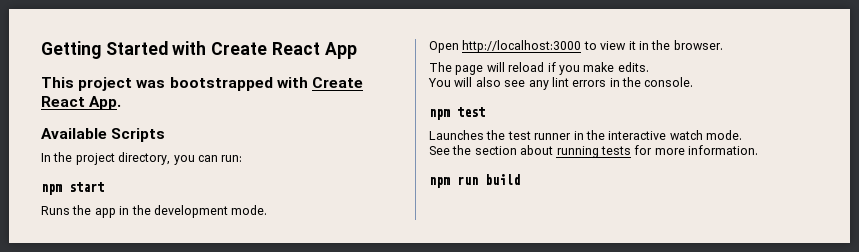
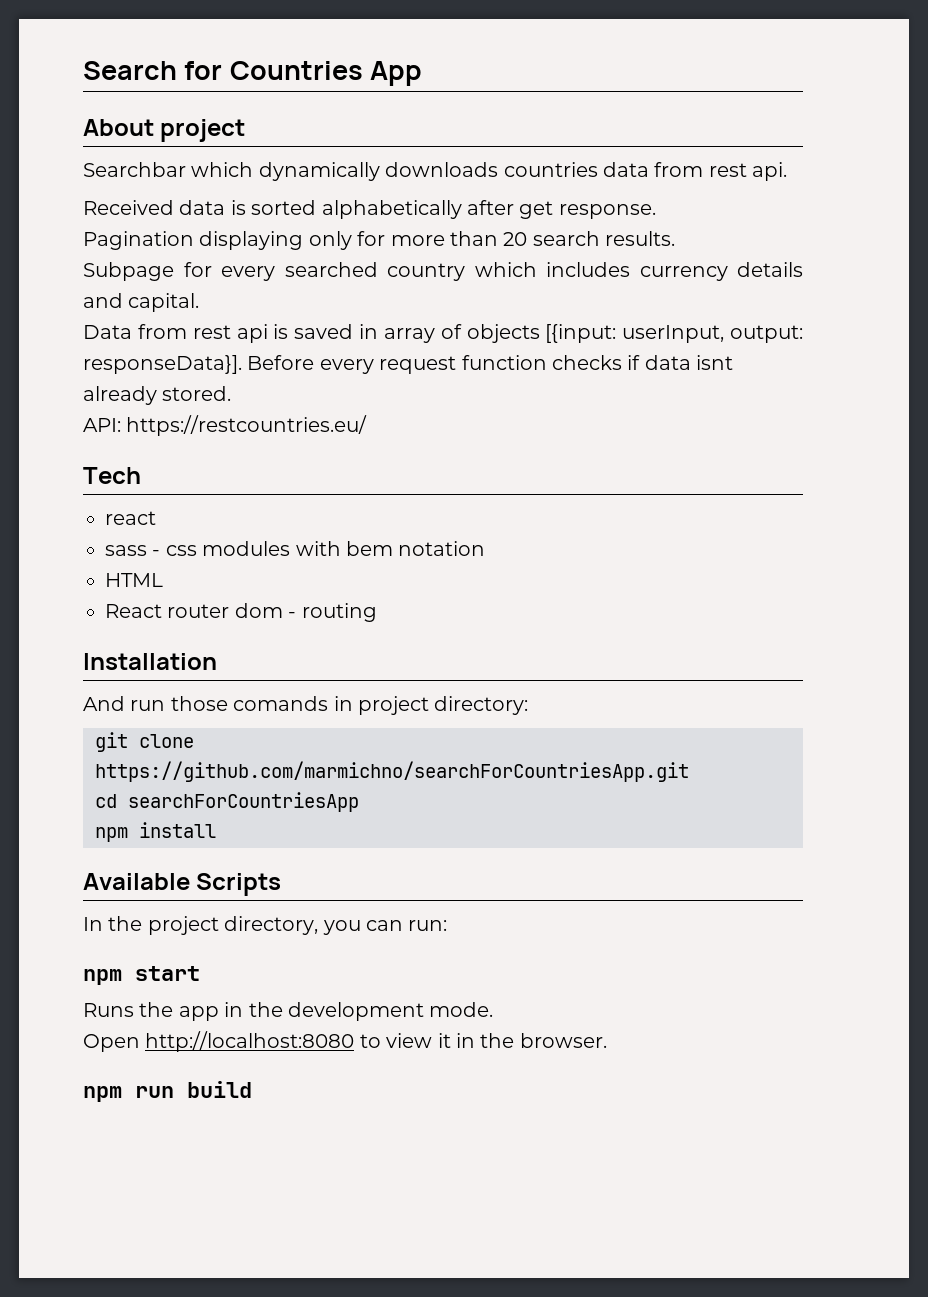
- Getting Started with Create React App
+ Search for Countries App
- This project was bootstrapped with Create React App.
+ About project
+ Searchbar which dynamically downloads countries data from rest api.
+ Received data is sorted alphabetically after get response.
+ Pagination displaying only for more than 20 search results.
+ Subpage for every searched country which includes currency details and capital.
+ Data from rest api is saved in array of objects [{input: userInput, output: responseData}]. Before every request function checks if data isnt already stored.
+ API: https://restcountries.eu/
+ Tech
+ react
+ sass - css modules with bem notation
+ HTML
+ React router dom - routing
+ Installation
+ And run those comands in project directory:
+ git clone https://github.com/marmichno/searchForCountriesApp.git
+ cd searchForCountriesApp
+ npm install
- Open http://localhost:3000 to view it in the browser.
+ Open http://localhost:8080 to view it in the browser.
- The page will reload if you make edits.
- You will also see any lint errors in the console.
- npm test
- Launches the test runner in the interactive watch mode.
- See the section about running tests for more information.

